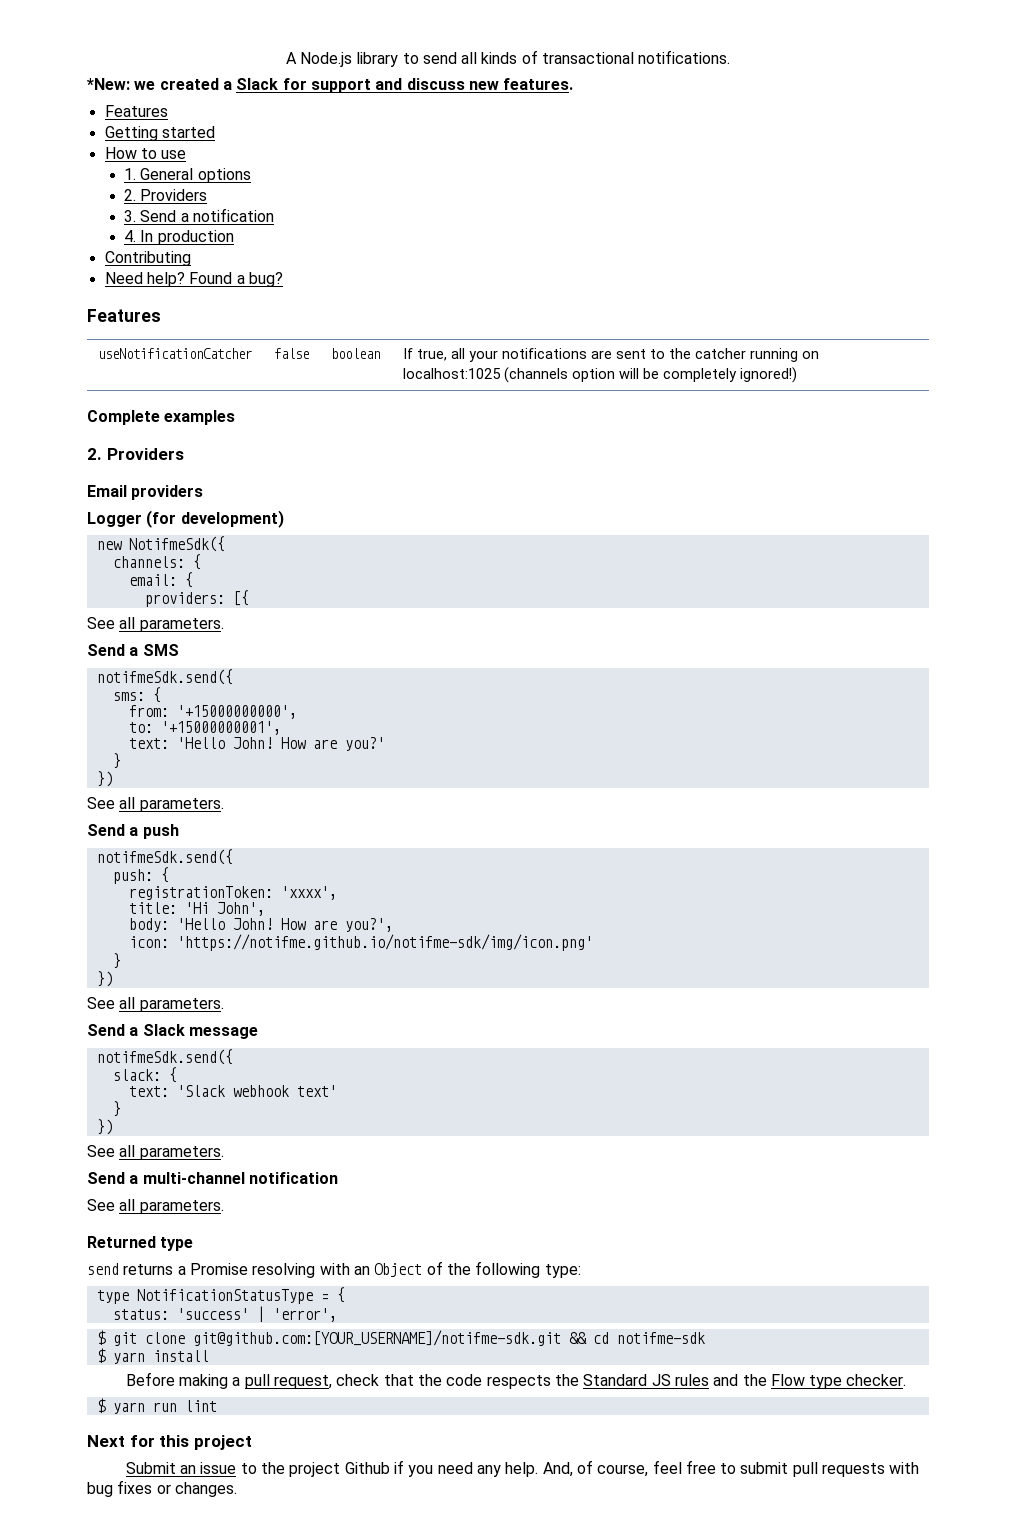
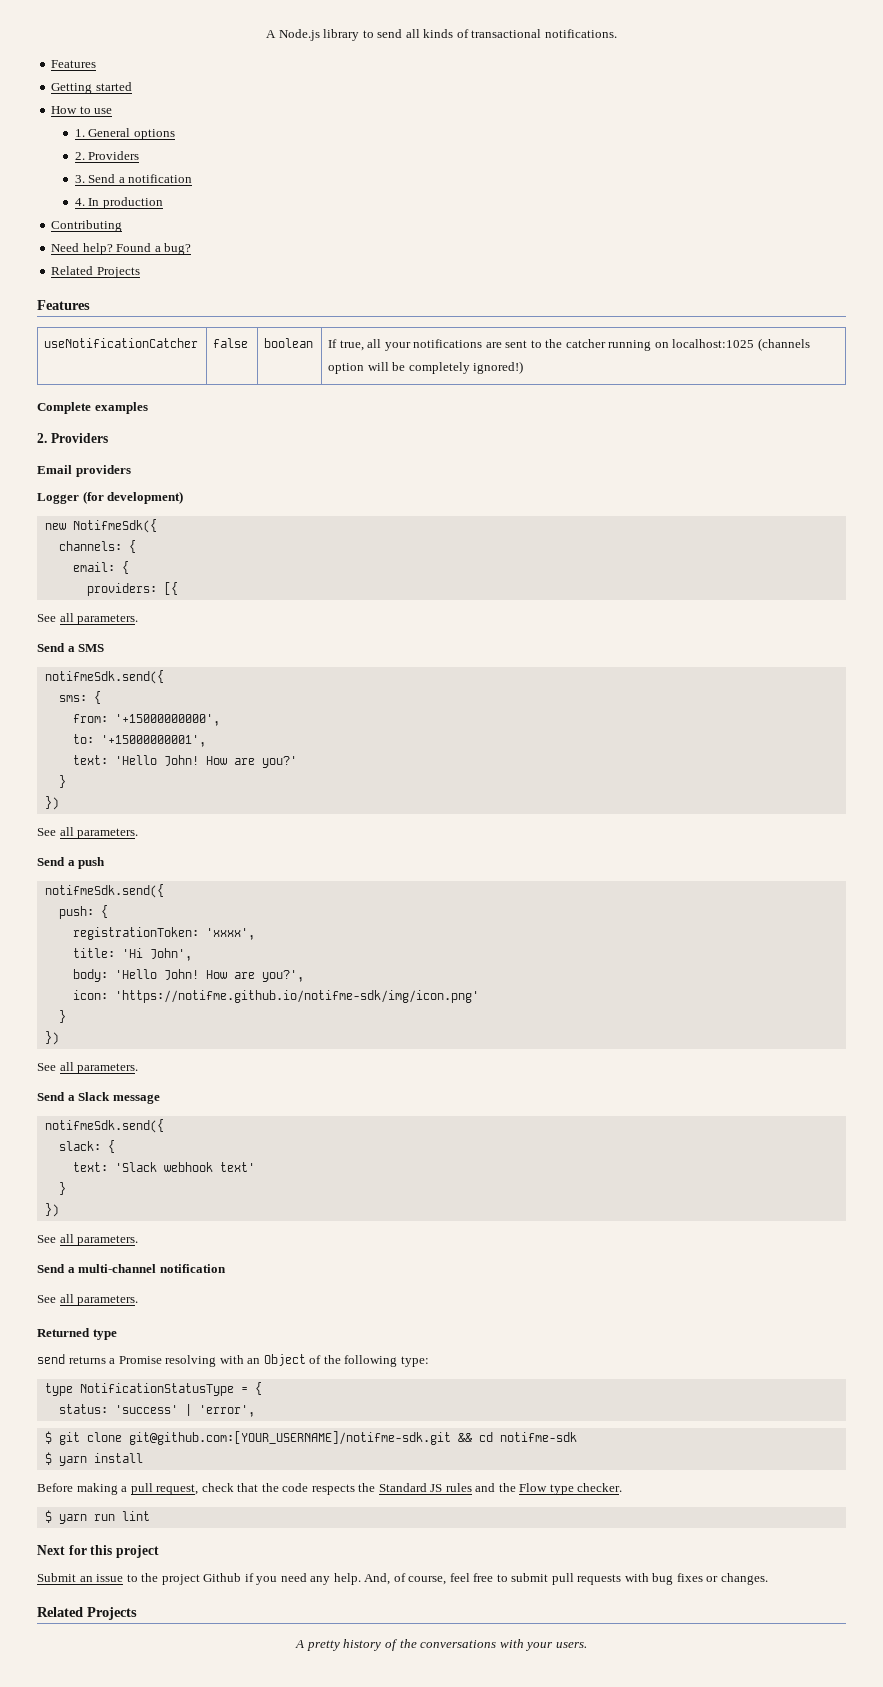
- *New: we created a Slack for support and discuss new features.
  Found a bug?
+ Related Projects
  And, of course, feel free to submit pull requests with bug fixes or changes.
+ Related Projects
+ A pretty history of the conversations with your users.

